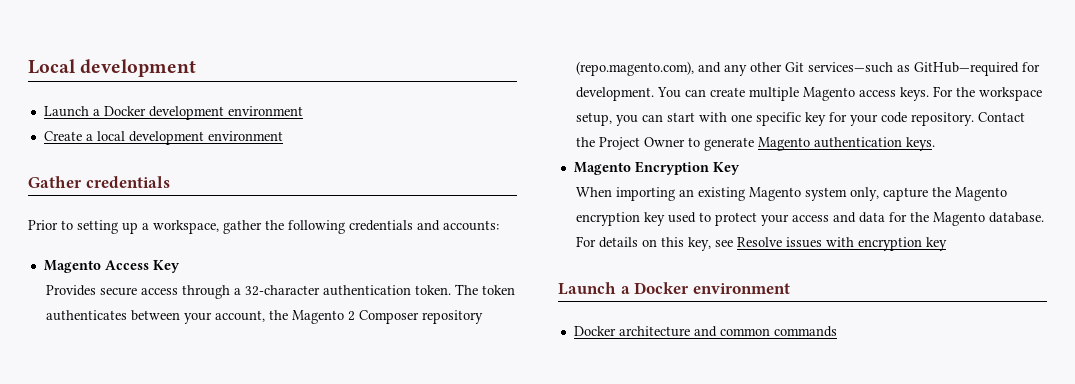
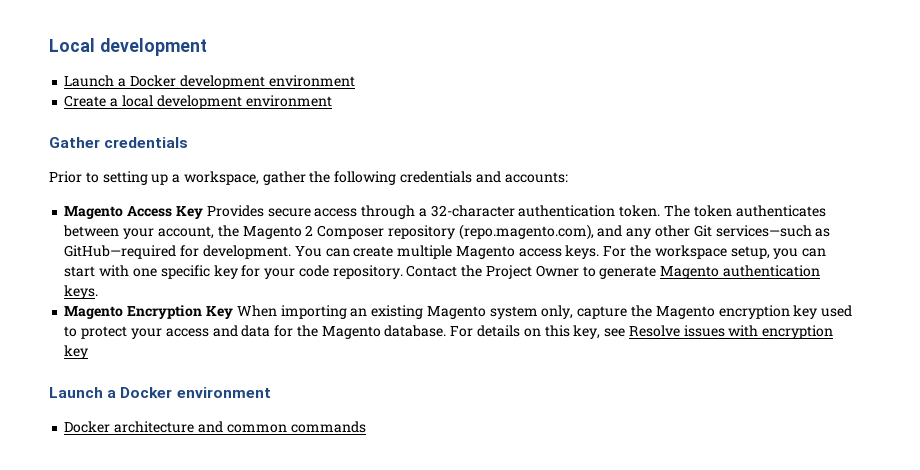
- Magento Access Key
- Provides secure access through a 32-character authentication token.
+ Magento Access Key Provides secure access through a 32-character authentication token.
- Magento Encryption Key
- When importing an existing Magento system only, capture the Magento encryption key used to protect your access and data for the Magento database.
+ Magento Encryption Key When importing an existing Magento system only, capture the Magento encryption key used to protect your access and data for the Magento database.

